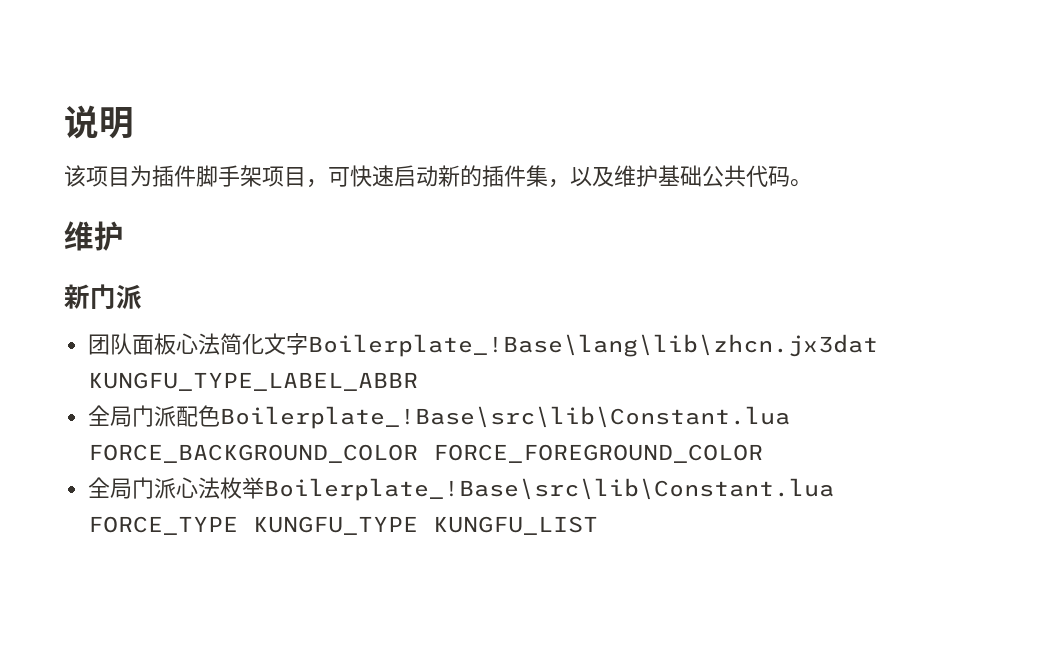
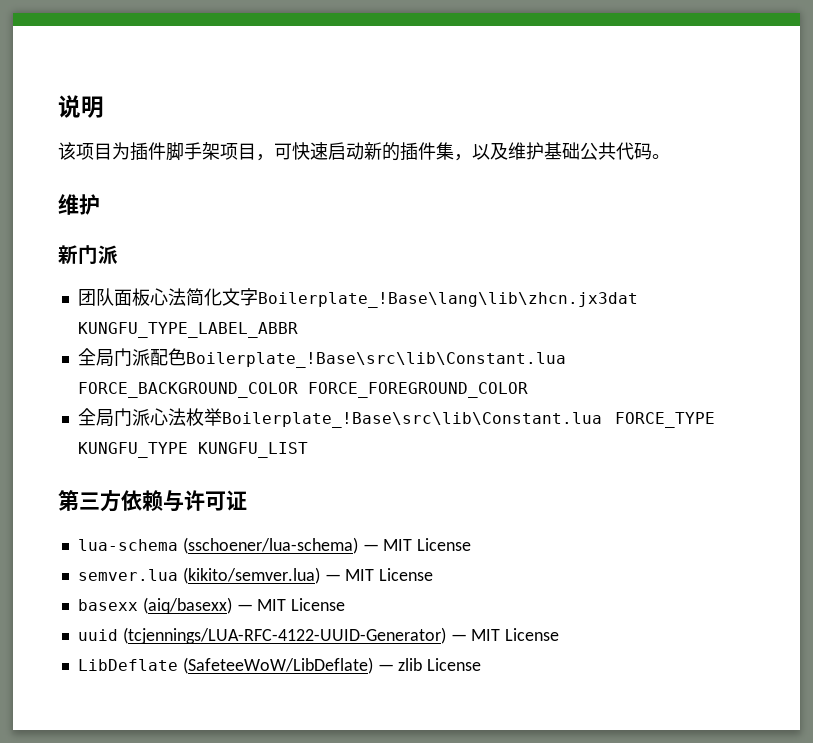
+ 第三方依赖与许可证
+ lua-schema (sschoener/lua-schema) — MIT License
+ semver.lua (kikito/semver.lua) — MIT License
+ basexx (aiq/basexx) — MIT License
+ uuid (tcjennings/LUA-RFC-4122-UUID-Generator) — MIT License
+ LibDeflate (SafeteeWoW/LibDeflate) — zlib License

